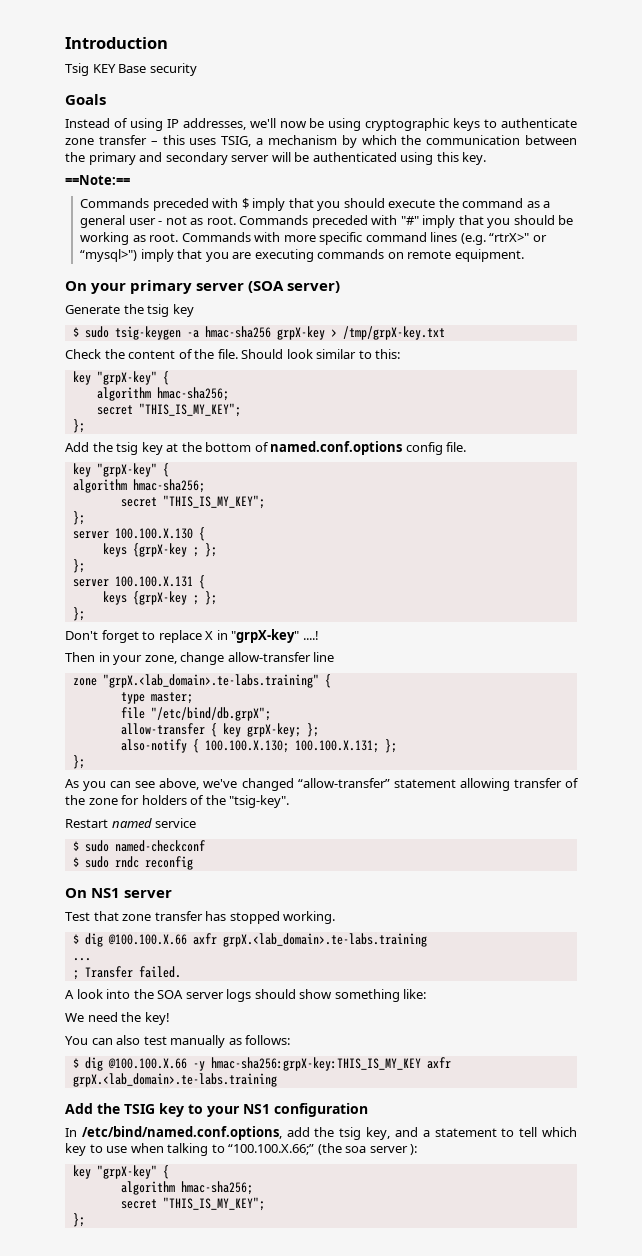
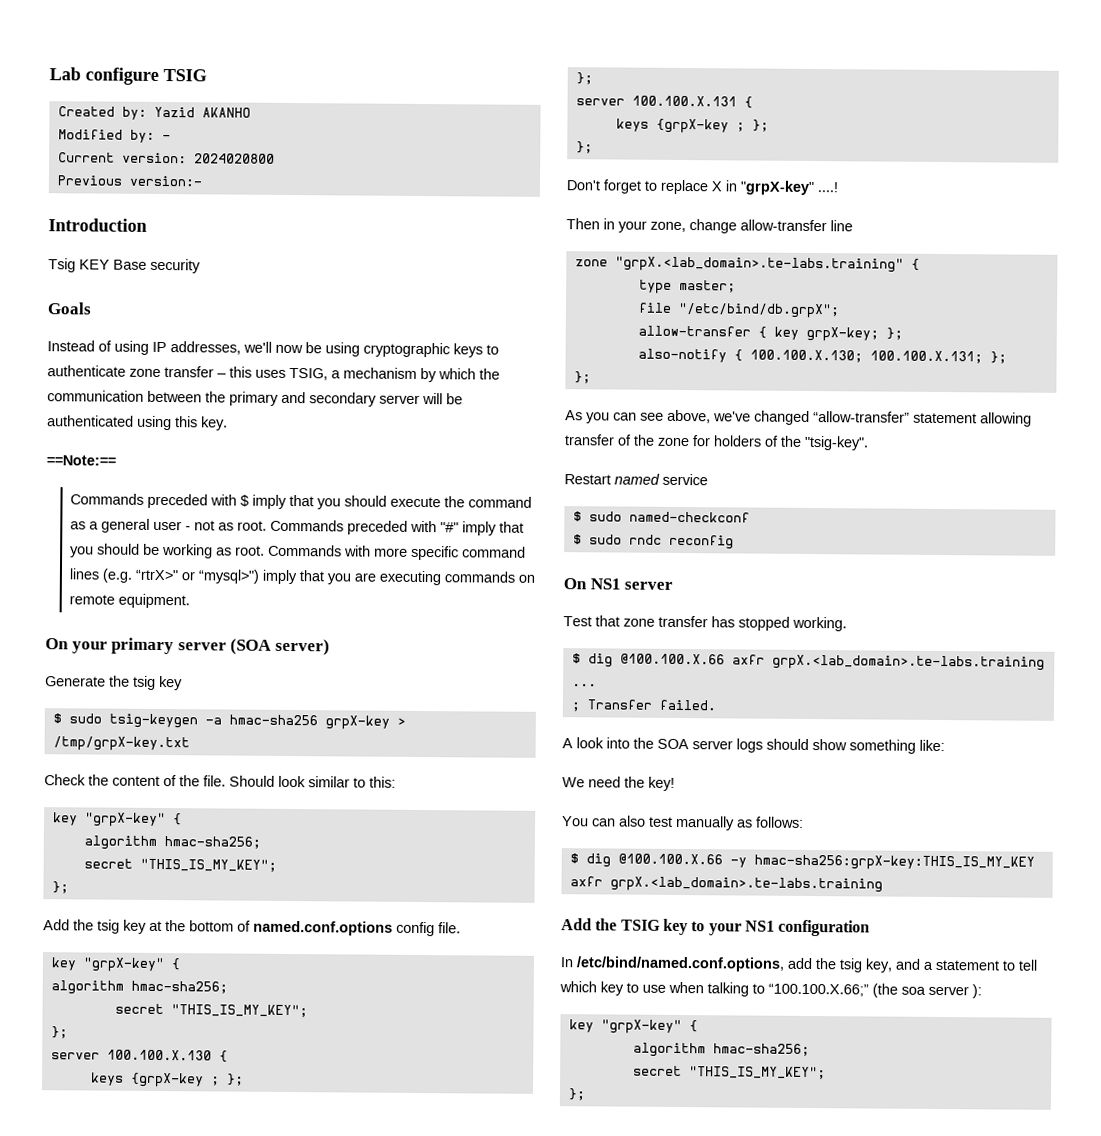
+ Lab configure TSIG
+ Created by: Yazid AKANHO
+ Modified by: -
+ Current version: 2024020800
+ Previous version:-

